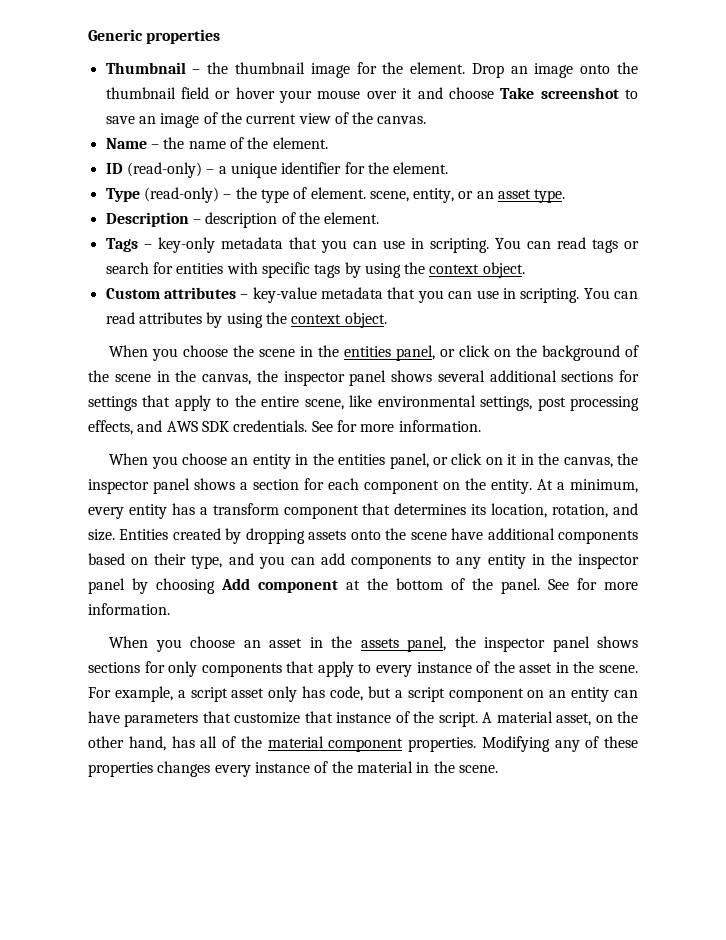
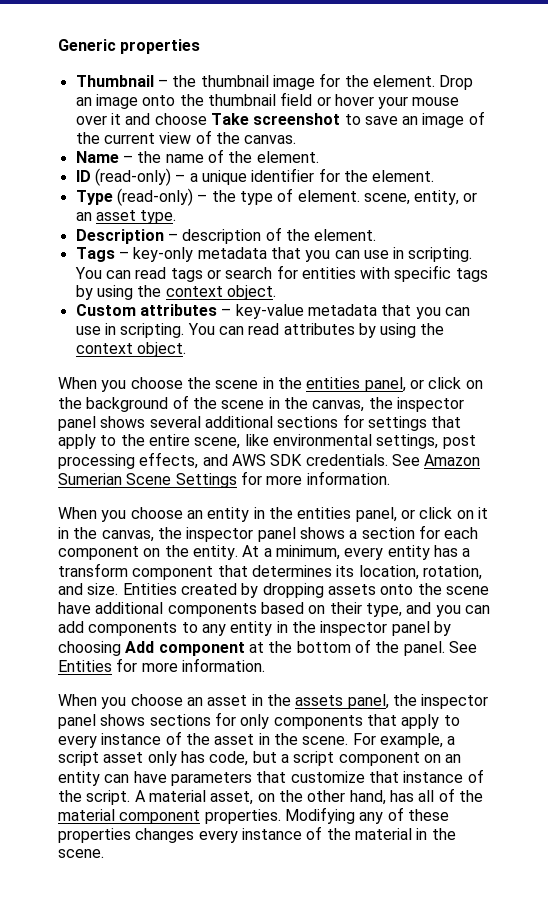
- When you choose the scene in the entities panel, or click on the background of the scene in the canvas, the inspector panel shows several additional sections for settings that apply to the entire scene, like environmental settings, post processing effects, and AWS SDK credentials. See for more information.
+ When you choose the scene in the entities panel, or click on the background of the scene in the canvas, the inspector panel shows several additional sections for settings that apply to the entire scene, like environmental settings, post processing effects, and AWS SDK credentials. See Amazon Sumerian Scene Settings for more information.
- Entities created by dropping assets onto the scene have additional components based on their type, and you can add components to any entity in the inspector panel by choosing Add component at the bottom of the panel. See for more information.
+ Entities created by dropping assets onto the scene have additional components based on their type, and you can add components to any entity in the inspector panel by choosing Add component at the bottom of the panel. See Entities for more information.

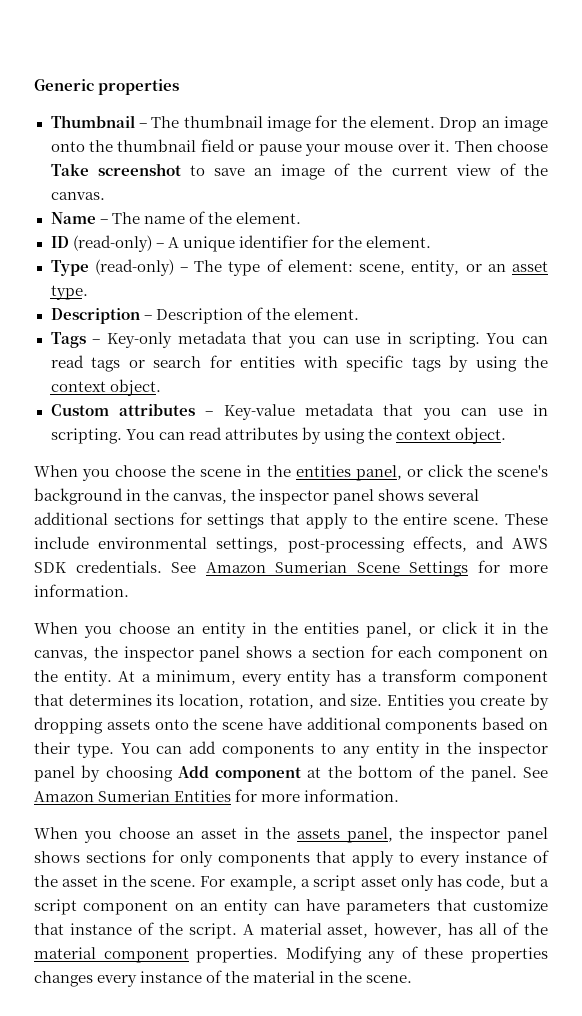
- Thumbnail – the thumbnail image for the element.
+ Thumbnail – The thumbnail image for the element.
- Drop an image onto the thumbnail field or hover your mouse over it and choose Take screenshot to save an image of the current view of the canvas.
+ Drop an image onto the thumbnail field or pause your mouse over it. Then choose Take screenshot to save an image of the current view of the canvas.
- Name – the name of the element.
+ Name – The name of the element.
- ID (read-only) – a unique identifier for the element.
+ ID (read-only) – A unique identifier for the element.
- Type (read-only) – the type of element. scene, entity, or an asset type.
+ Type (read-only) – The type of element: scene, entity, or an asset type.
- Description – description of the element.
+ Description – Description of the element.
- Tags – key-only metadata that you can use in scripting.
+ Tags – Key-only metadata that you can use in scripting.
- Custom attributes – key-value metadata that you can use in scripting.
+ Custom attributes – Key-value metadata that you can use in scripting.
- When you choose the scene in the entities panel, or click on the background of the scene in the canvas, the inspector panel shows several additional sections for settings that apply to the entire scene, like environmental settings, post processing effects, and AWS SDK credentials.
+ When you choose the scene in the entities panel, or click the scene's background in the canvas, the inspector panel shows several additional sections for settings that apply to the entire scene. These include environmental settings, post-processing effects, and AWS SDK credentials.
- When you choose an entity in the entities panel, or click on it in the canvas, the inspector panel shows a section for each component on the entity.
+ When you choose an entity in the entities panel, or click it in the canvas, the inspector panel shows a section for each component on the entity.
- Entities created by dropping assets onto the scene have additional components based on their type, and you can add components to any entity in the inspector panel by choosing Add component at the bottom of the panel.
+ Entities you create by dropping assets onto the scene have additional components based on their type. You can add components to any entity in the inspector panel by choosing Add component at the bottom of the panel.
- See Entities for more information.
+ See Amazon Sumerian Entities for more information.
- A material asset, on the other hand, has all of the material component properties.
+ A material asset, however, has all of the material component properties.

